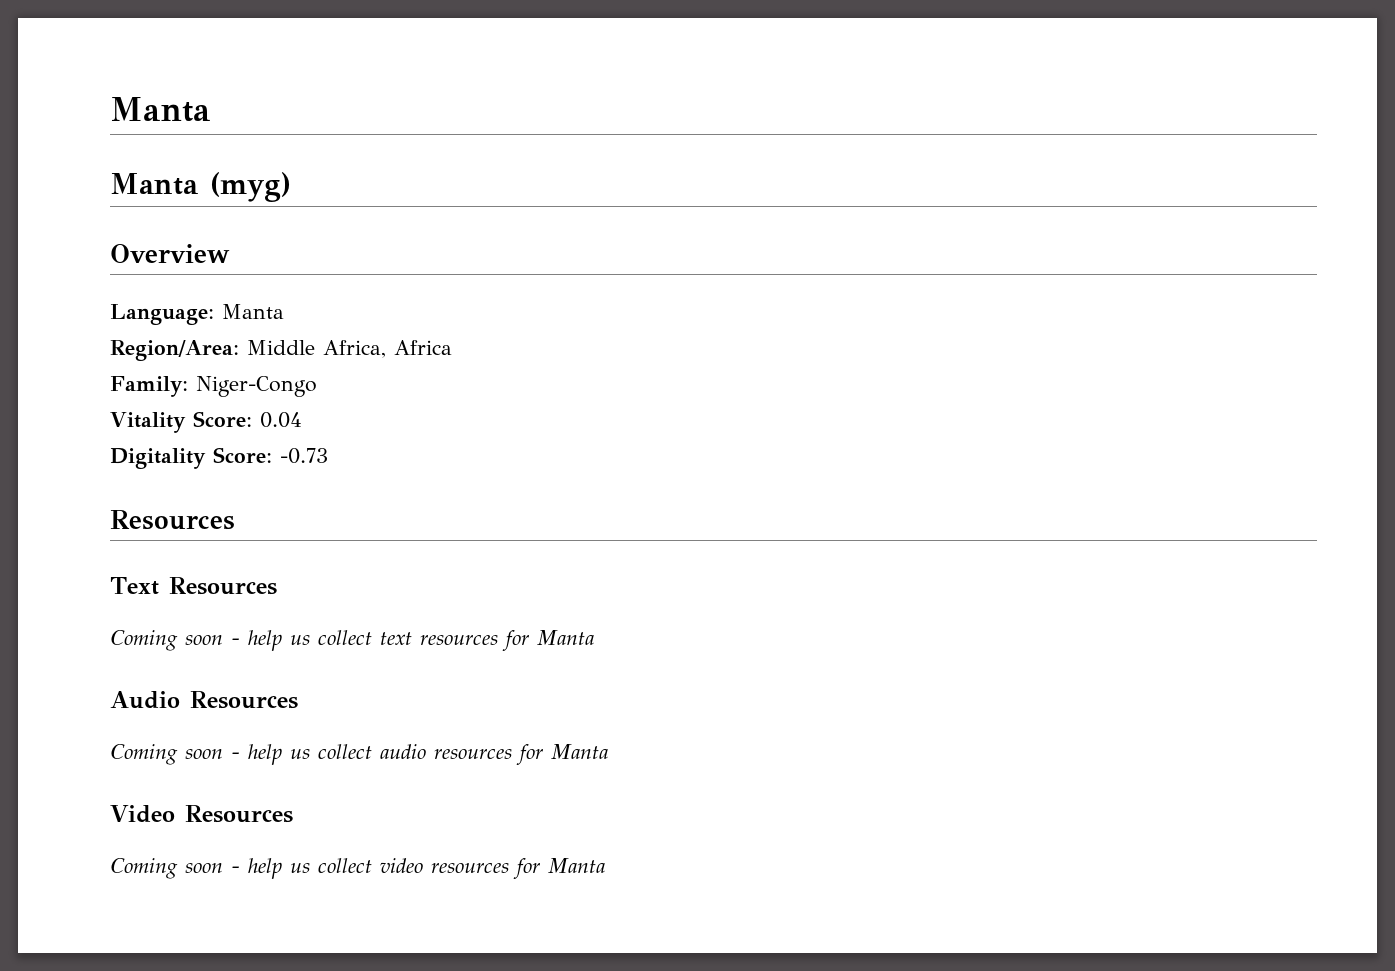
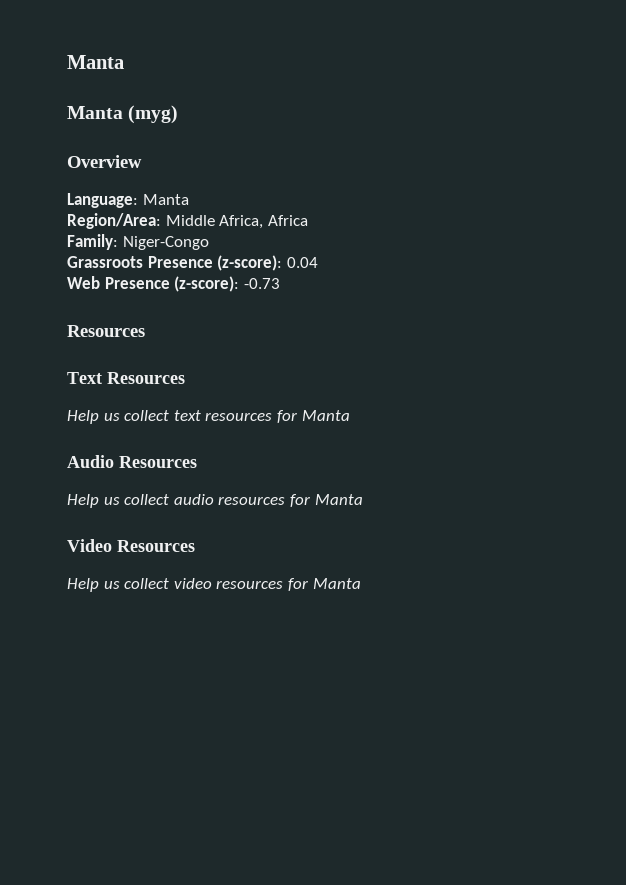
- Vitality Score: 0.04
- Digitality Score: -0.73
+ Grassroots Presence (z-score): 0.04
+ Web Presence (z-score): -0.73
- Coming soon - help us collect text resources for Manta
+ Help us collect text resources for Manta
- Coming soon - help us collect audio resources for Manta
+ Help us collect audio resources for Manta
- Coming soon - help us collect video resources for Manta
+ Help us collect video resources for Manta

